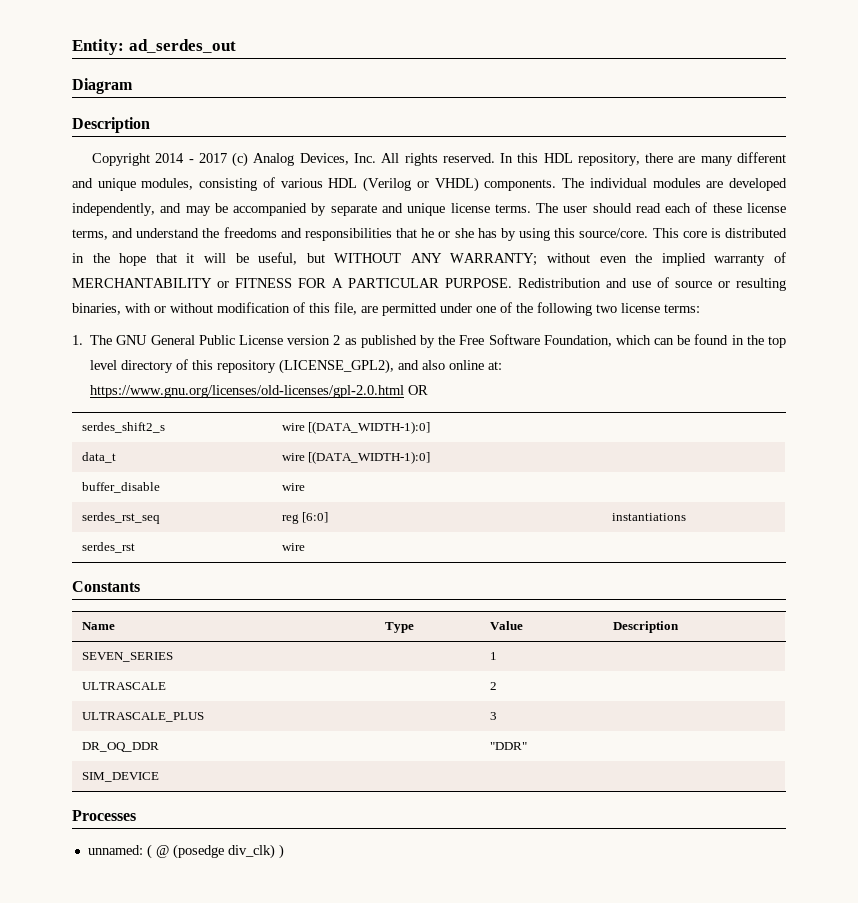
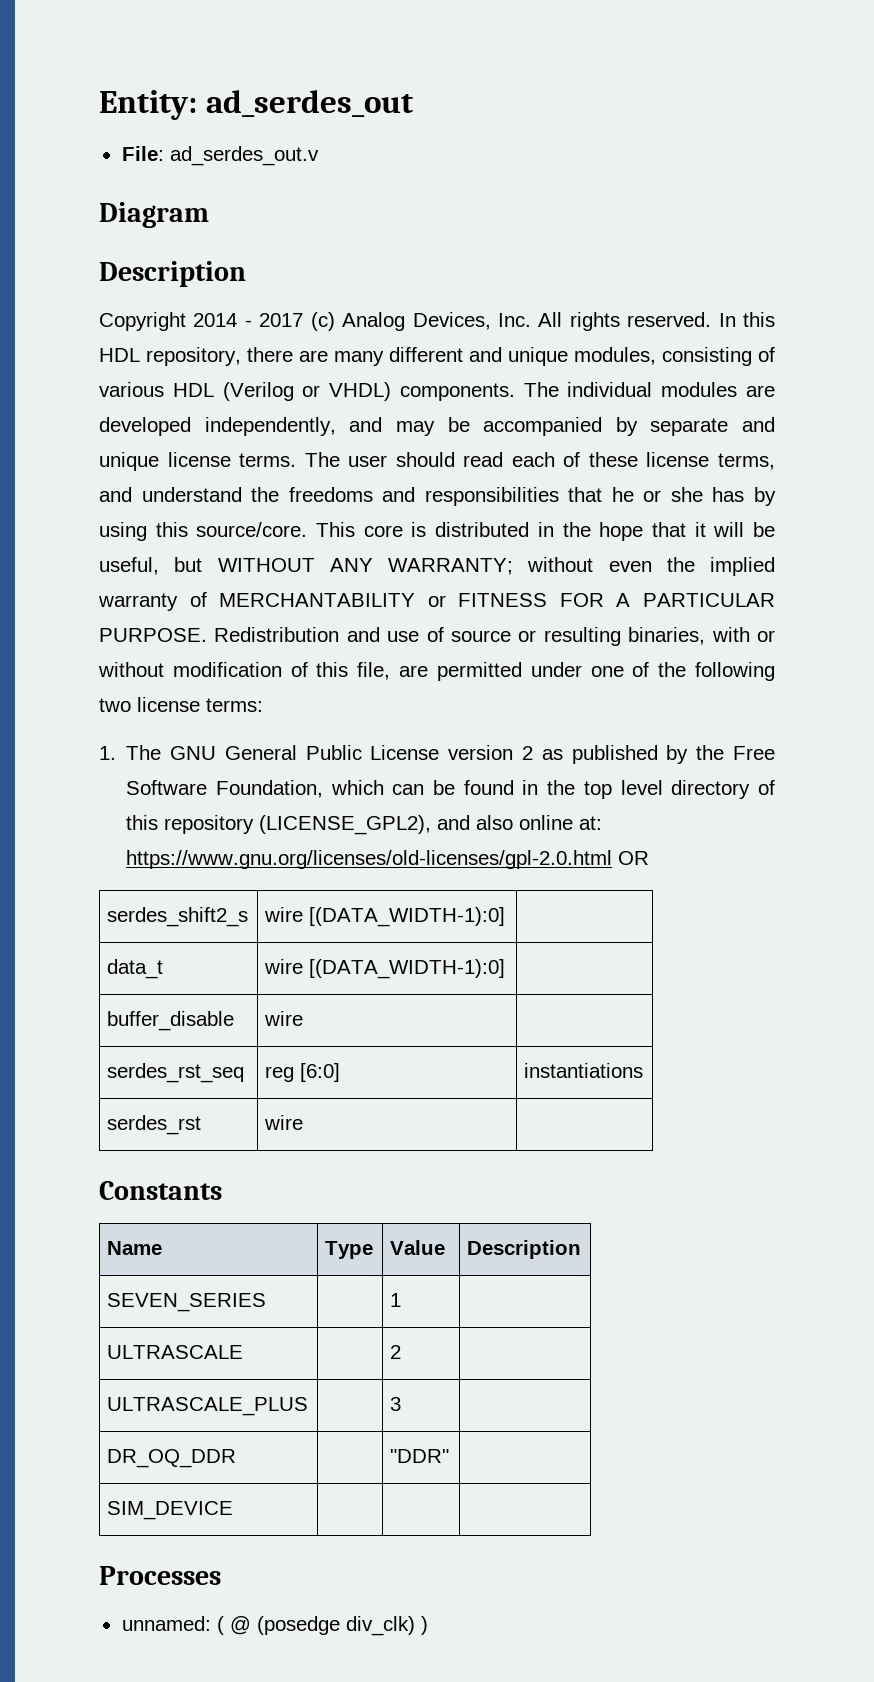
+ File: ad_serdes_out.v

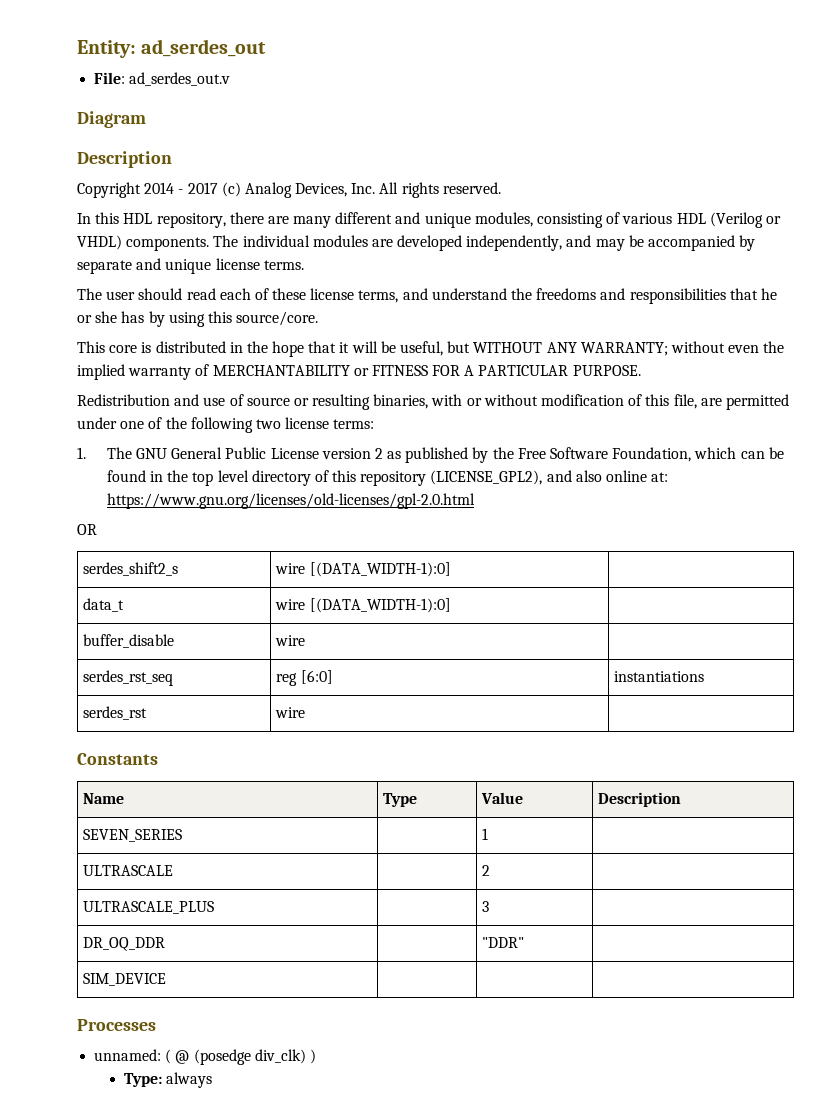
- Copyright 2014 - 2017 (c) Analog Devices, Inc. All rights reserved. In this HDL repository, there are many different and unique modules, consisting of various HDL (Verilog or VHDL) components.
+ Copyright 2014 - 2017 (c) Analog Devices, Inc. All rights reserved.
+ In this HDL repository, there are many different and unique modules, consisting of various HDL (Verilog or VHDL) components.
- The individual modules are developed independently, and may be accompanied by separate and unique license terms. The user should read each of these license terms, and understand the freedoms and responsibilities that he or she has by using this source/core. This core is distributed in the hope that it will be useful, but WITHOUT ANY WARRANTY;
+ The individual modules are developed independently, and may be accompanied by separate and unique license terms.
+ The user should read each of these license terms, and understand the freedoms and responsibilities that he or she has by using this source/core.
+ This core is distributed in the hope that it will be useful, but WITHOUT ANY WARRANTY;
- without even the implied warranty of MERCHANTABILITY or FITNESS FOR A PARTICULAR PURPOSE. Redistribution and use of source or resulting binaries, with or without modification of this file, are permitted under one of the following two license terms:
+ without even the implied warranty of MERCHANTABILITY or FITNESS FOR A PARTICULAR PURPOSE.
+ Redistribution and use of source or resulting binaries, with or without modification of this file, are permitted under one of the following two license terms:
- 1. The GNU General Public License version 2 as published by the Free Software Foundation, which can be found in the top level directory of this repository (LICENSE_GPL2), and also online at: https://www.gnu.org/licenses/old-licenses/gpl-2.0.html OR
+ 1. The GNU General Public License version 2 as published by the Free Software Foundation, which can be found in the top level directory of this repository (LICENSE_GPL2), and also online at: https://www.gnu.org/licenses/old-licenses/gpl-2.0.html
+ OR
+ Type: always

